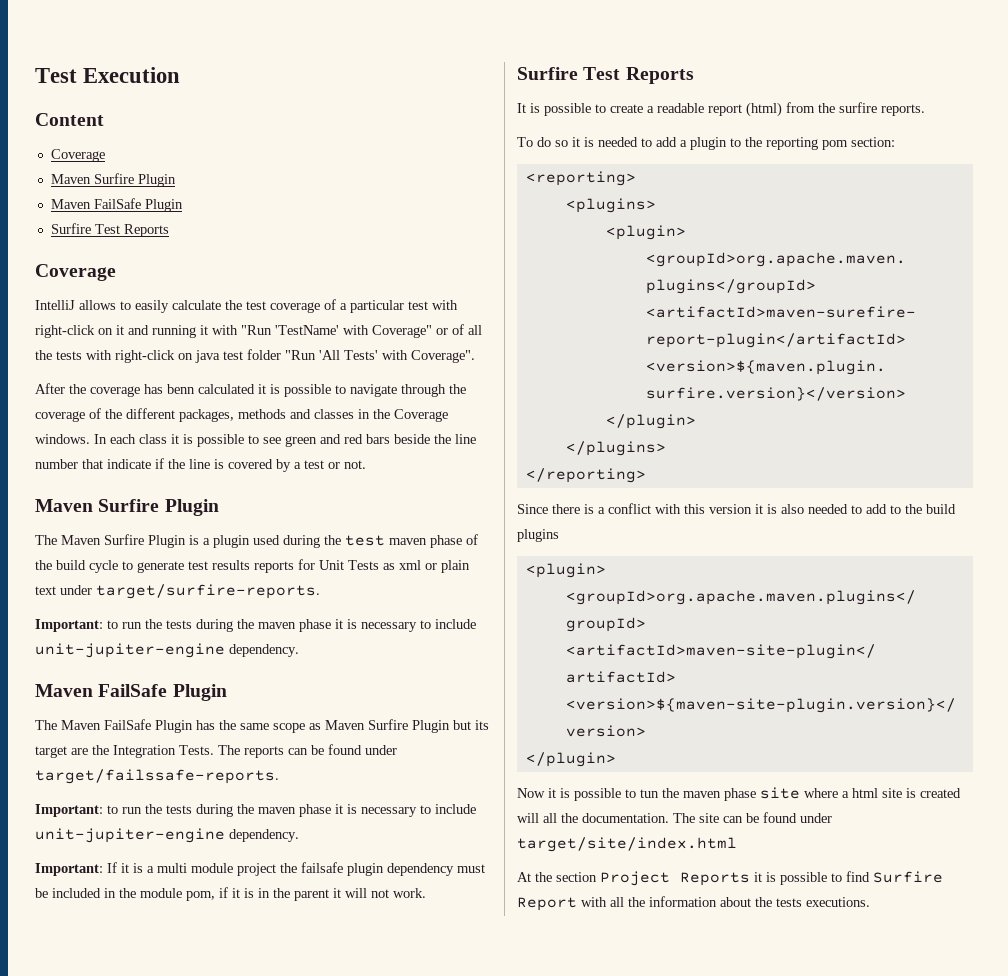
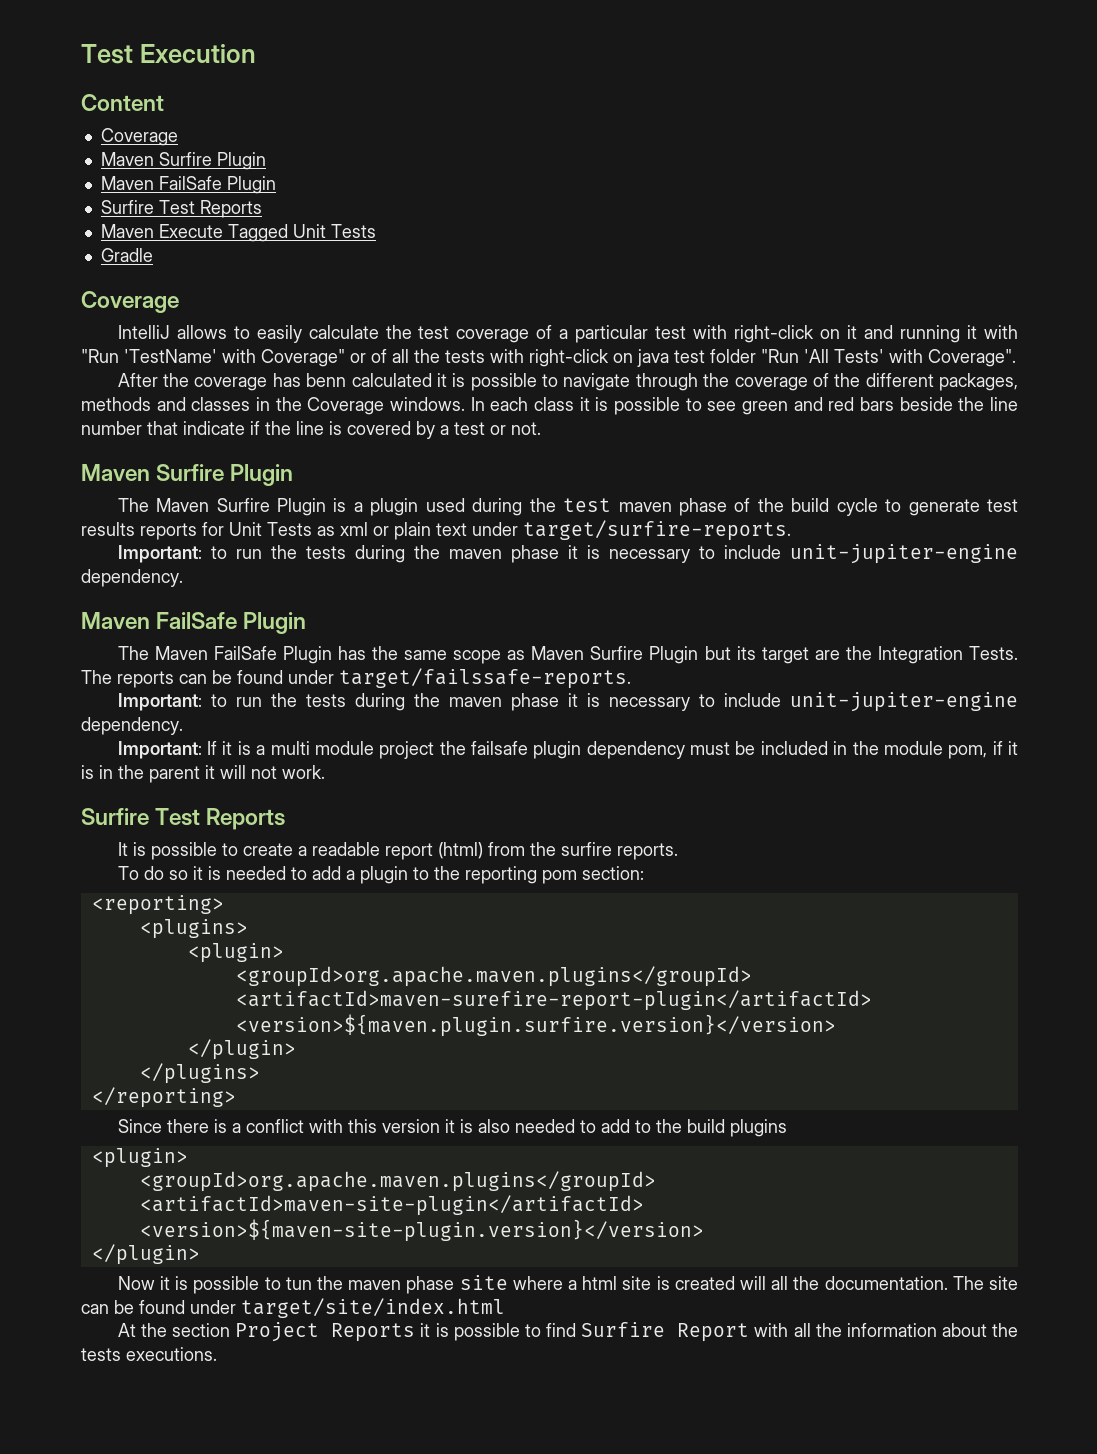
+ Maven Execute Tagged Unit Tests
+ Gradle

